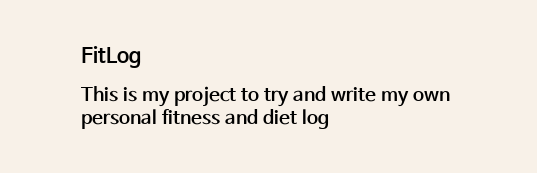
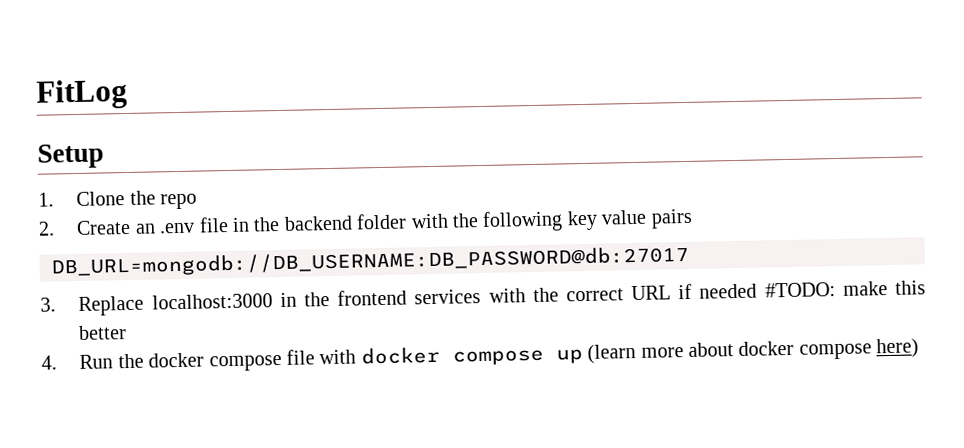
- This is my project to try and write my own personal fitness and diet log
+ Setup
+ 1. Clone the repo
+ 2. Create an .env file in the backend folder with the following key value pairs
+ DB_URL=mongodb://DB_USERNAME:DB_PASSWORD@db:27017
+ 3. Replace localhost:3000 in the frontend services with the correct URL if needed #TODO: make this better
+ 4. Run the docker compose file with docker compose up (learn more about docker compose here)

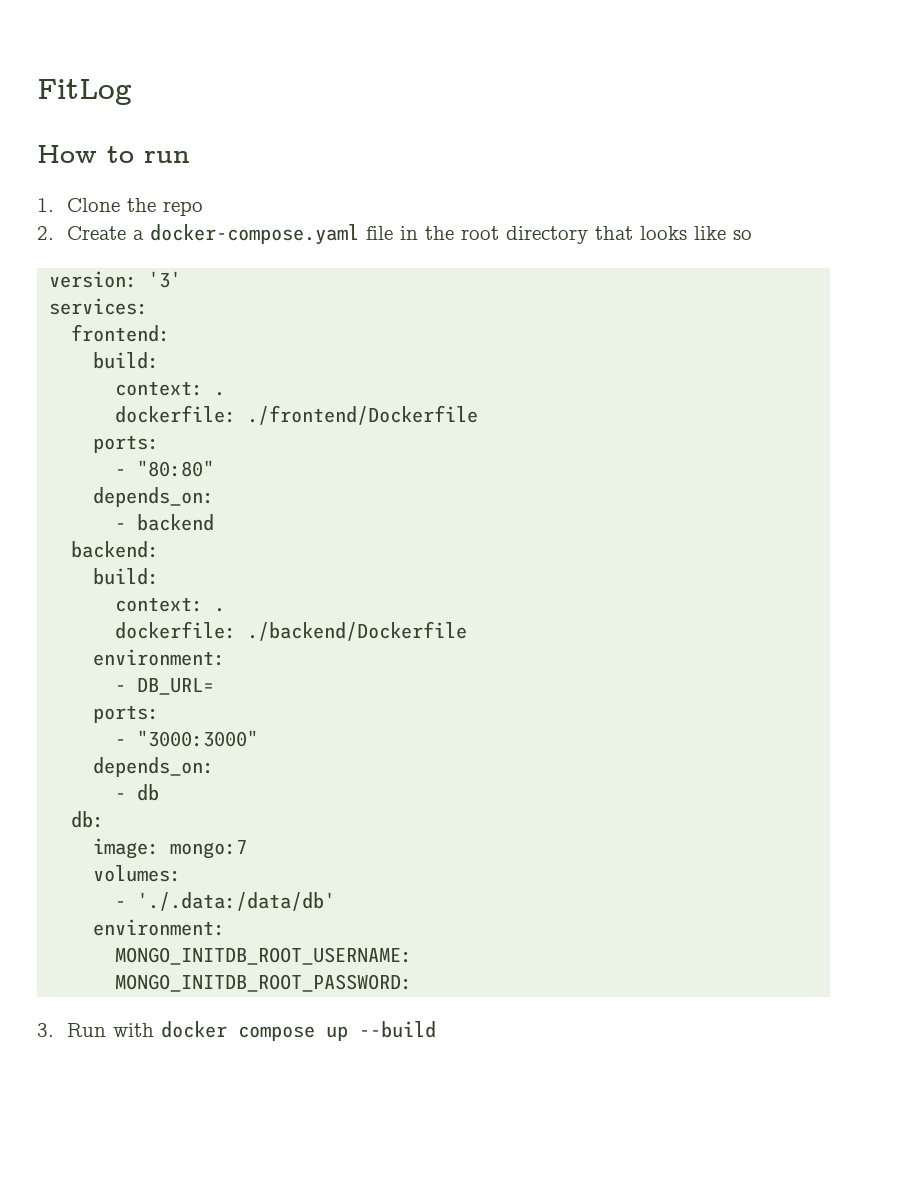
- Setup
+ How to run
- 2. Create an .env file in the backend folder with the following key value pairs
- DB_URL=mongodb://DB_USERNAME:DB_PASSWORD@db:27017
- 3. Replace localhost:3000 in the frontend services with the correct URL if needed #TODO: make this better
- 4. Run the docker compose file with docker compose up (learn more about docker compose here)
+ 2. Create a docker-compose.yaml file in the root directory that looks like so
+ version: '3'
+ services:
+ frontend:
+ build:
+ context: .
+ dockerfile: ./frontend/Dockerfile
+ ports:
+ - "80:80"
+ depends_on:
+ - backend
+ backend:
+ build:
+ context: .
+ dockerfile: ./backend/Dockerfile
+ environment:
+ - DB_URL=
+ ports:
+ - "3000:3000"
+ depends_on:
+ - db
+ db:
+ image: mongo:7
+ volumes:
+ - './.data:/data/db'
+ environment:
+ MONGO_INITDB_ROOT_USERNAME:
+ MONGO_INITDB_ROOT_PASSWORD:
+ 3. Run with docker compose up --build

